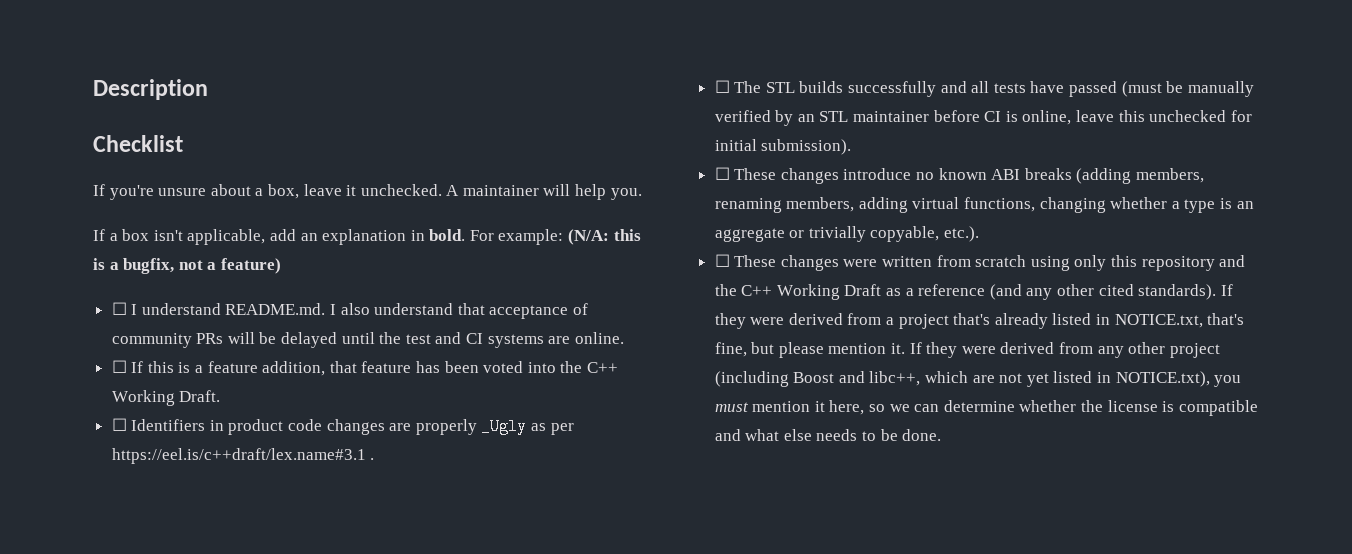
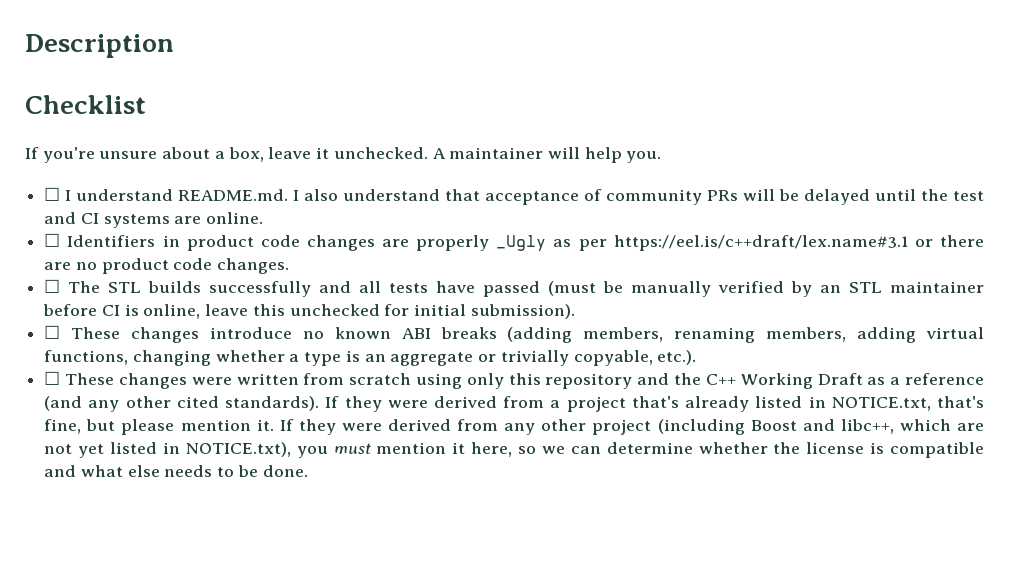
- If a box isn't applicable, add an explanation in bold. For example: (N/A: this is a bugfix, not a feature)
- ☐ If this is a feature addition, that feature has been voted into the C++ Working Draft.
- ☐ Identifiers in product code changes are properly _Ugly as per https://eel.is/c++draft/lex.name#3.1 .
+ ☐ Identifiers in product code changes are properly _Ugly as per https://eel.is/c++draft/lex.name#3.1 or there are no product code changes.

